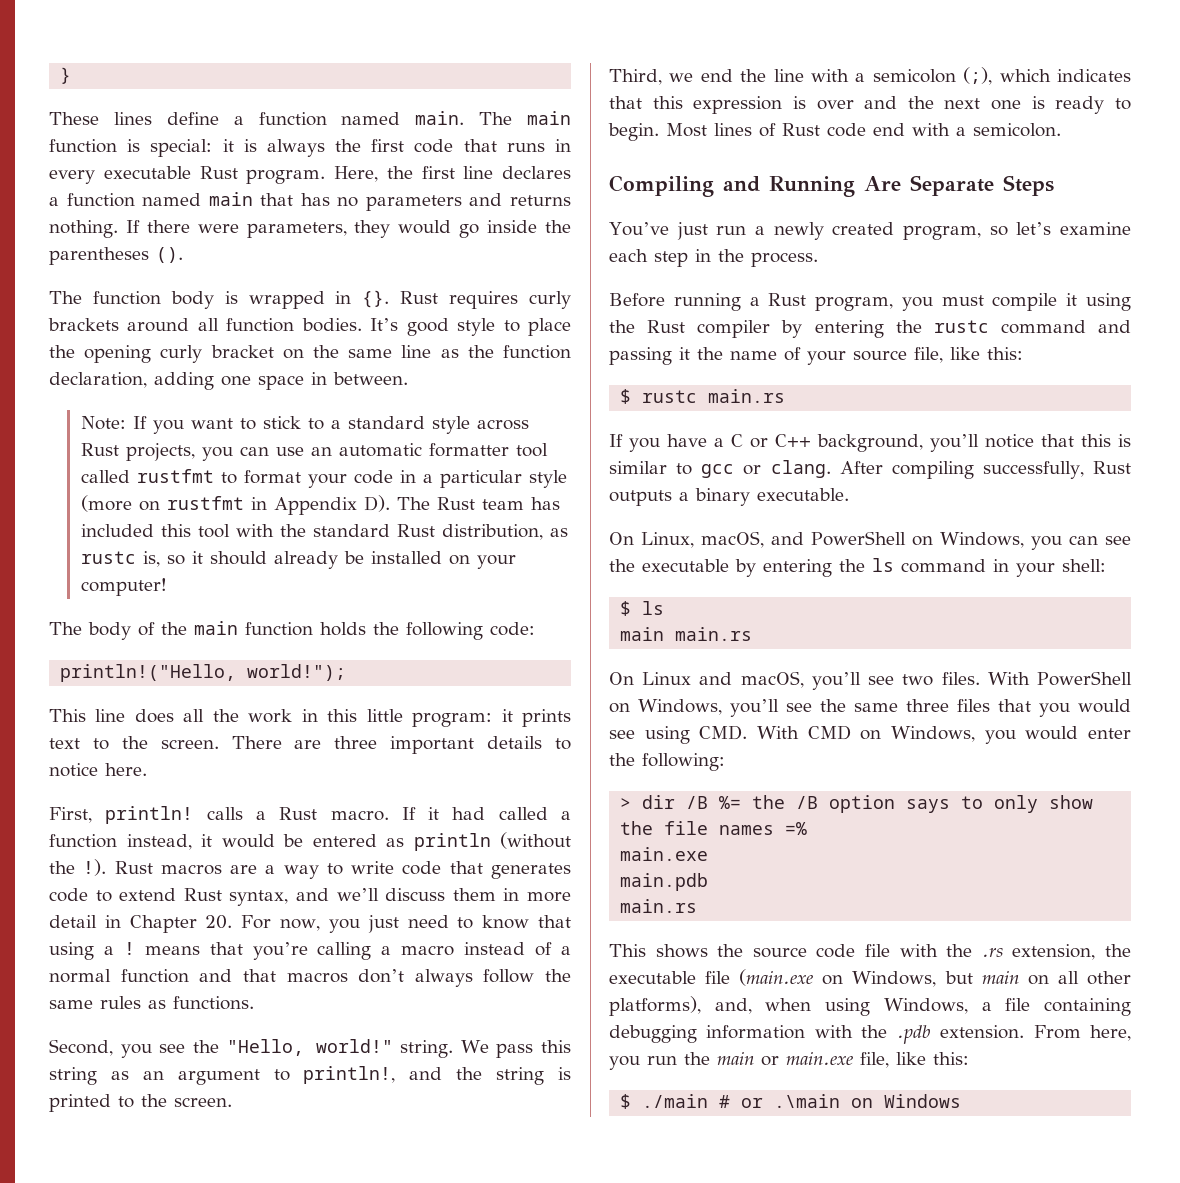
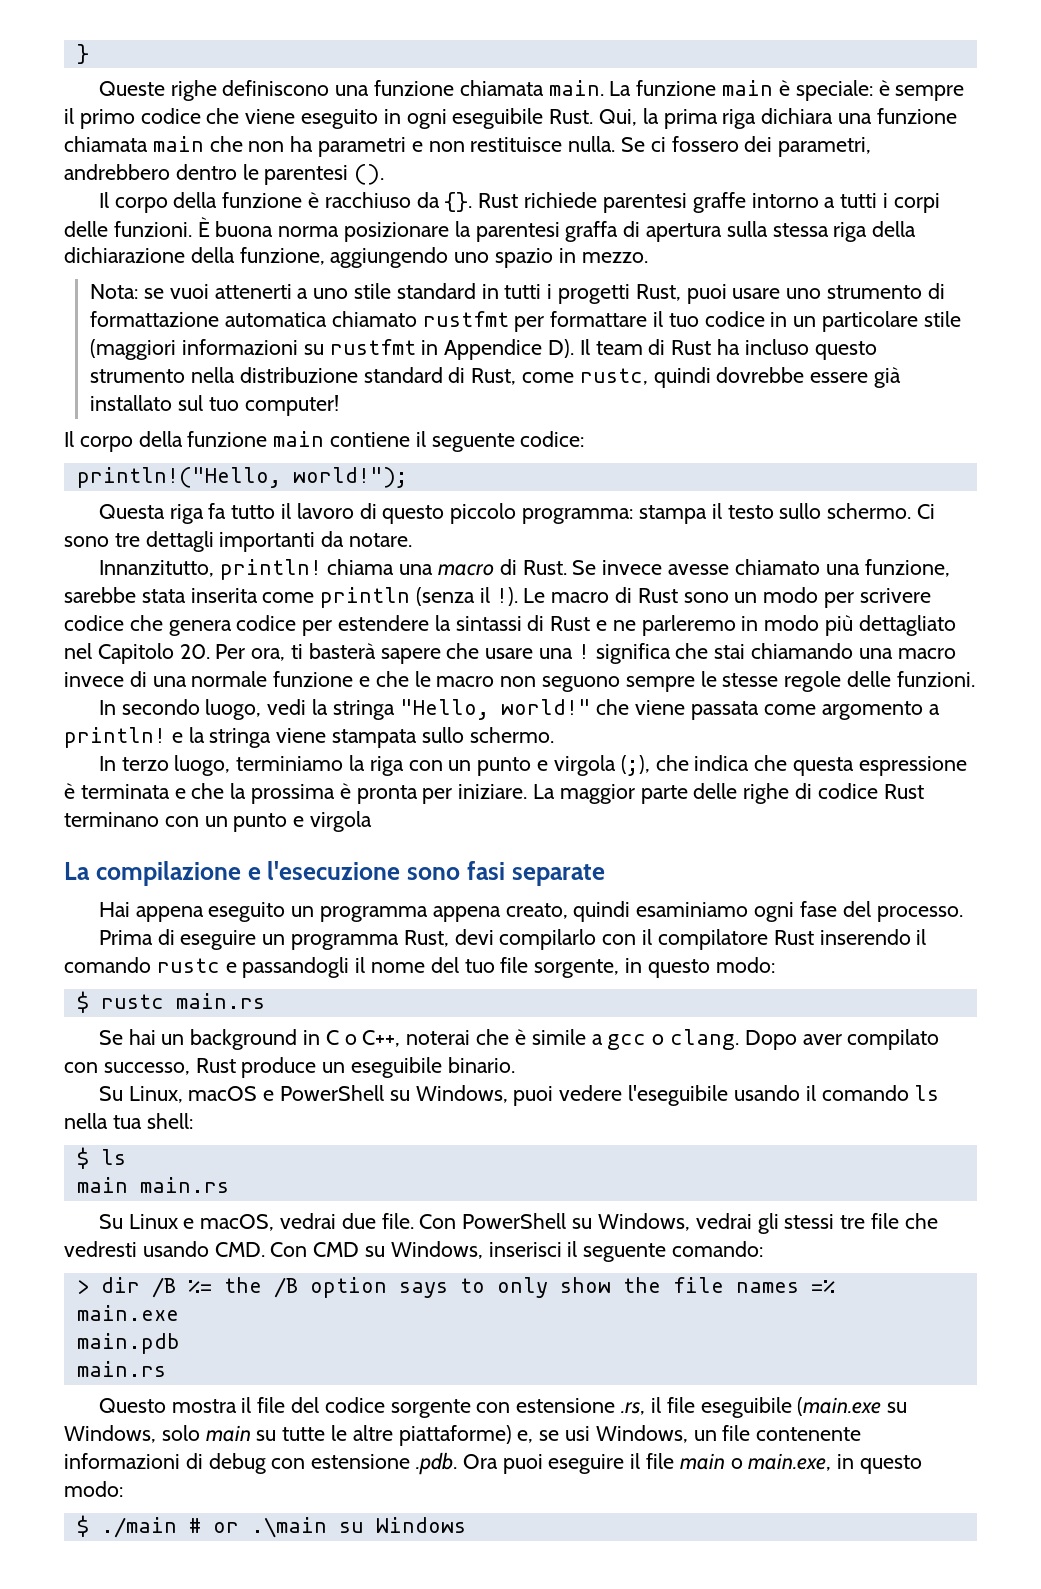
- These lines define a function named main. The main function is special: it is always the first code that runs in every executable Rust program. Here, the first line declares a function named main that has no parameters and returns nothing. If there were parameters, they would go inside the parentheses ().
- The function body is wrapped in {}. Rust requires curly brackets around all function bodies. It’s good style to place the opening curly bracket on the same line as the function declaration, adding one space in between.
- Note: If you want to stick to a standard style across Rust projects, you can use an automatic formatter tool called rustfmt to format your code in a particular style (more on rustfmt in Appendix D). The Rust team has included this tool with the standard Rust distribution, as rustc is, so it should already be installed on your computer!
- The body of the main function holds the following code:
+ Queste righe definiscono una funzione chiamata main. La funzione main è speciale: è sempre il primo codice che viene eseguito in ogni eseguibile Rust. Qui, la prima riga dichiara una funzione chiamata main che non ha parametri e non restituisce nulla. Se ci fossero dei parametri, andrebbero dentro le parentesi ().
+ Il corpo della funzione è racchiuso da {}. Rust richiede parentesi graffe intorno a tutti i corpi delle funzioni. È buona norma posizionare la parentesi graffa di apertura sulla stessa riga della dichiarazione della funzione, aggiungendo uno spazio in mezzo.
+ Nota: se vuoi attenerti a uno stile standard in tutti i progetti Rust, puoi usare uno strumento di formattazione automatica chiamato rustfmt per formattare il tuo codice in un particolare stile (maggiori informazioni su rustfmt in Appendice D). Il team di Rust ha incluso questo strumento nella distribuzione standard di Rust, come rustc, quindi dovrebbe essere già installato sul tuo computer!
+ Il corpo della funzione main contiene il seguente codice:
  println!("Hello, world!");
- This line does all the work in this little program: it prints text to the screen. There are three important details to notice here.
- First, println! calls a Rust macro. If it had called a function instead, it would be entered as println (without the !). Rust macros are a way to write code that generates code to extend Rust syntax, and we’ll discuss them in more detail in Chapter 20. For now, you just need to know that using a ! means that you’re calling a macro instead of a normal function and that macros don’t always follow the same rules as functions.
- Second, you see the "Hello, world!" string. We pass this string as an argument to println!, and the string is printed to the screen.
- Third, we end the line with a semicolon (;), which indicates that this expression is over and the next one is ready to begin. Most lines of Rust code end with a semicolon.
- Compiling and Running Are Separate Steps
- You’ve just run a newly created program, so let’s examine each step in the process.
- Before running a Rust program, you must compile it using the Rust compiler by entering the rustc command and passing it the name of your source file, like this:
+ Questa riga fa tutto il lavoro di questo piccolo programma: stampa il testo sullo schermo. Ci sono tre dettagli importanti da notare.
+ Innanzitutto, println! chiama una macro di Rust. Se invece avesse chiamato una funzione, sarebbe stata inserita come println (senza il !). Le macro di Rust sono un modo per scrivere codice che genera codice per estendere la sintassi di Rust e ne parleremo in modo più dettagliato nel Capitolo 20. Per ora, ti basterà sapere che usare una ! significa che stai chiamando una macro invece di una normale funzione e che le macro non seguono sempre le stesse regole delle funzioni.
+ In secondo luogo, vedi la stringa "Hello, world!" che viene passata come argomento a println! e la stringa viene stampata sullo schermo.
+ In terzo luogo, terminiamo la riga con un punto e virgola (;), che indica che questa espressione è terminata e che la prossima è pronta per iniziare. La maggior parte delle righe di codice Rust terminano con un punto e virgola
+ La compilazione e l'esecuzione sono fasi separate
+ Hai appena eseguito un programma appena creato, quindi esaminiamo ogni fase del processo.
+ Prima di eseguire un programma Rust, devi compilarlo con il compilatore Rust inserendo il comando rustc e passandogli il nome del tuo file sorgente, in questo modo:
  $ rustc main.rs
- If you have a C or C++ background, you’ll notice that this is similar to gcc or clang. After compiling successfully, Rust outputs a binary executable.
- On Linux, macOS, and PowerShell on Windows, you can see the executable by entering the ls command in your shell:
+ Se hai un background in C o C++, noterai che è simile a gcc o clang. Dopo aver compilato con successo, Rust produce un eseguibile binario.
+ Su Linux, macOS e PowerShell su Windows, puoi vedere l'eseguibile usando il comando ls nella tua shell:
- On Linux and macOS, you’ll see two files. With PowerShell on Windows, you’ll see the same three files that you would see using CMD. With CMD on Windows, you would enter the following:
+ Su Linux e macOS, vedrai due file. Con PowerShell su Windows, vedrai gli stessi tre file che vedresti usando CMD. Con CMD su Windows, inserisci il seguente comando:
- This shows the source code file with the .rs extension, the executable file (main.exe on Windows, but main on all other platforms), and, when using Windows, a file containing debugging information with the .pdb extension. From here, you run the main or main.exe file, like this:
+ Questo mostra il file del codice sorgente con estensione .rs, il file eseguibile (main.exe su Windows, solo main su tutte le altre piattaforme) e, se usi Windows, un file contenente informazioni di debug con estensione .pdb. Ora puoi eseguire il file main o main.exe, in questo modo:
- $ ./main # or .\main on Windows
+ $ ./main # or .\main su Windows

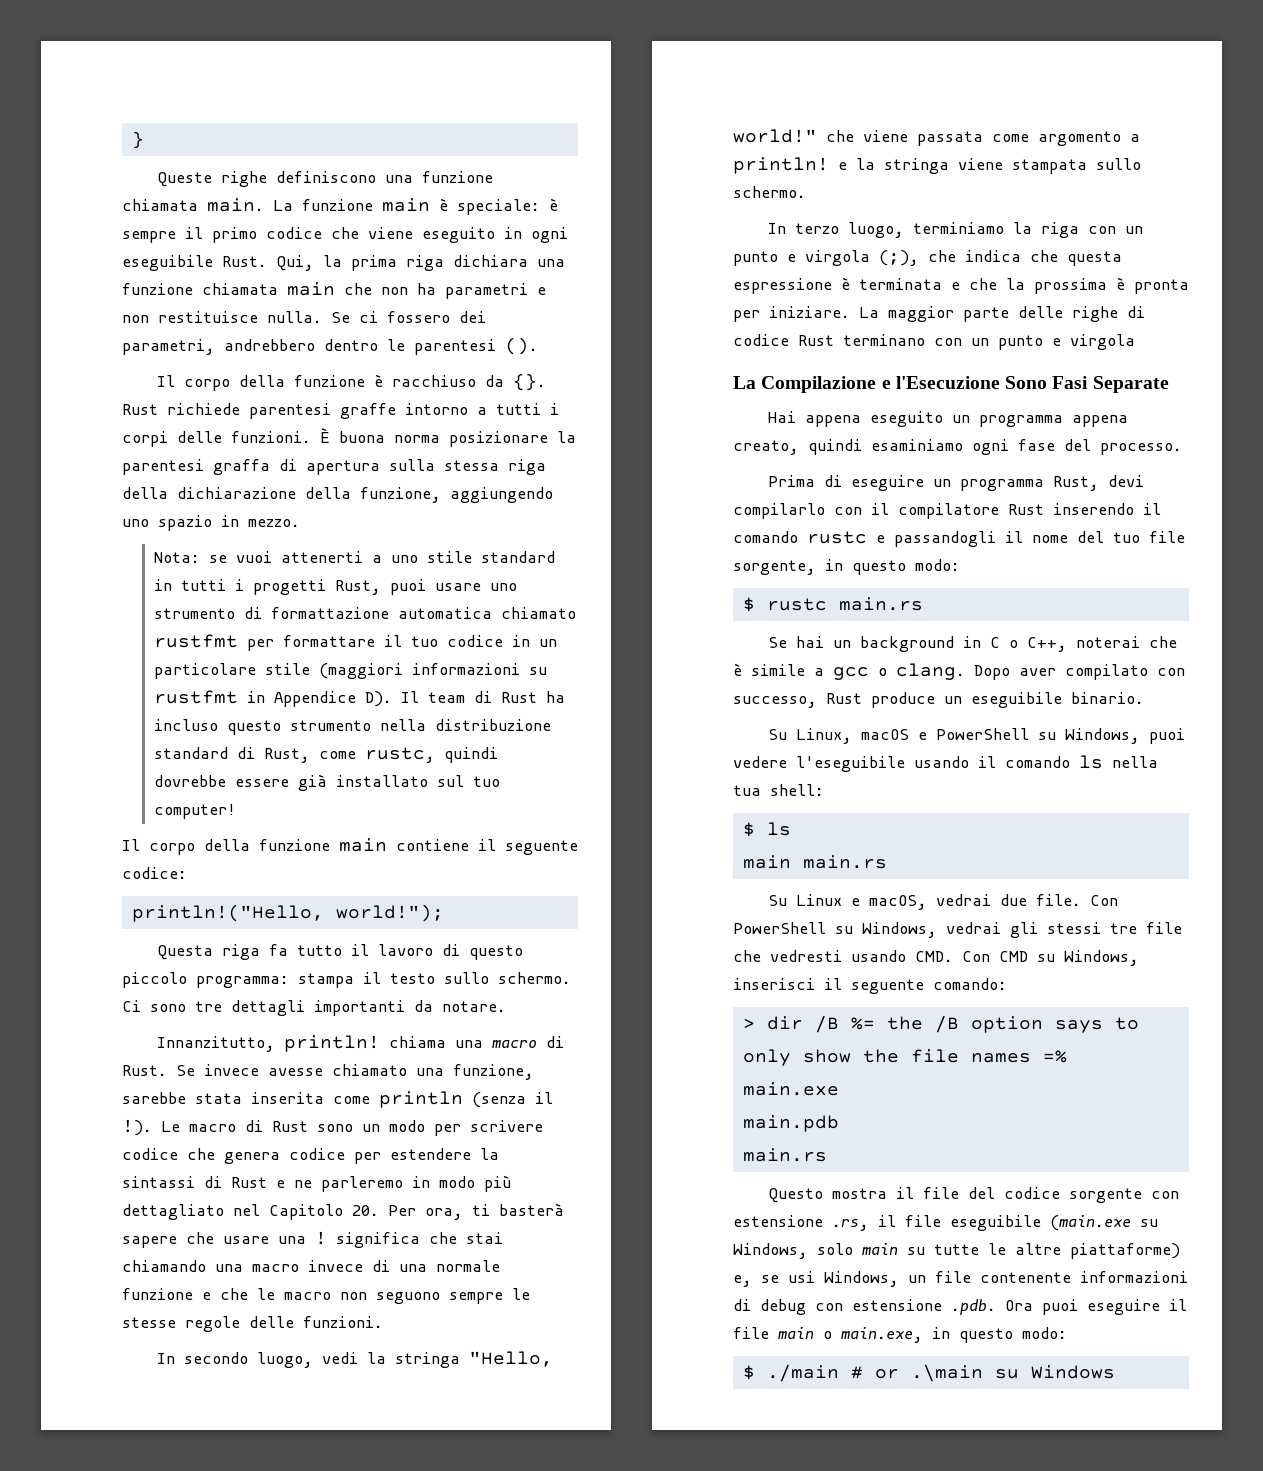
- La compilazione e l'esecuzione sono fasi separate
+ La Compilazione e l'Esecuzione Sono Fasi Separate

